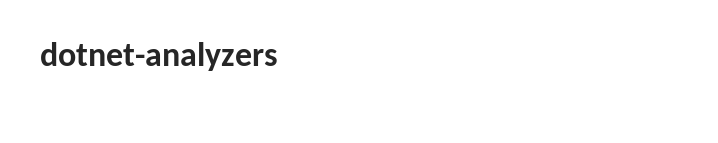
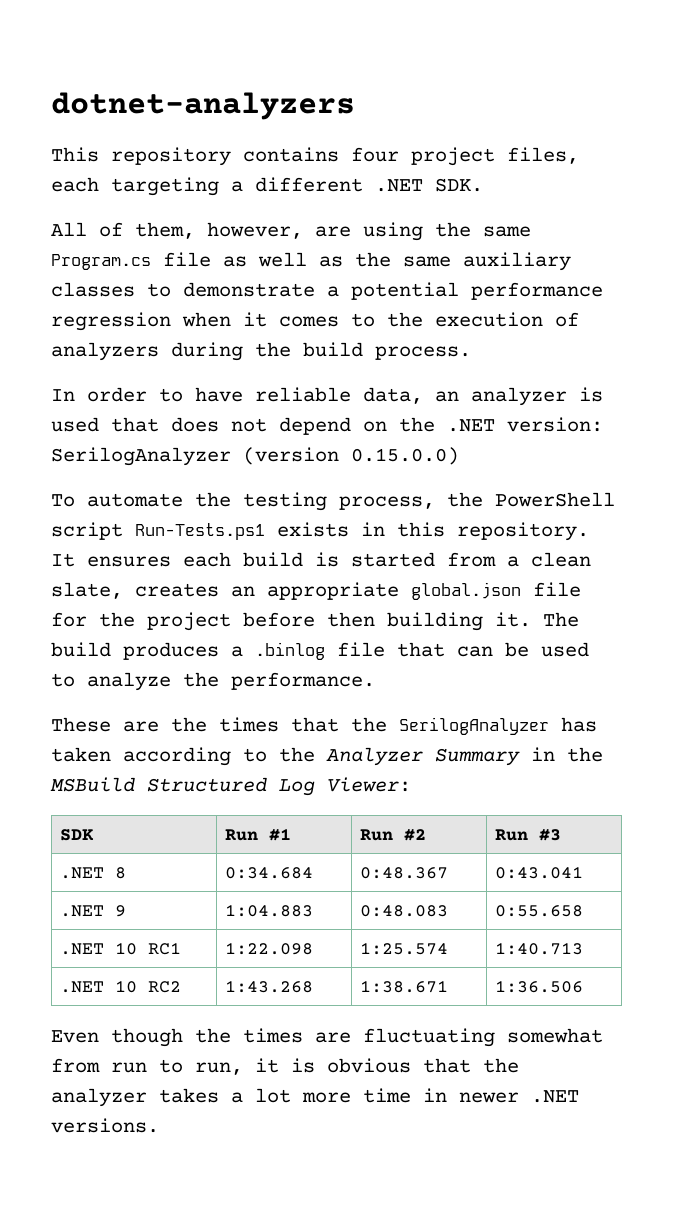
+ This repository contains four project files, each targeting a different .NET SDK.
+ All of them, however, are using the same Program.cs file as well as the same auxiliary classes to demonstrate a potential performance regression when it comes to the execution of analyzers during the build process.
+ In order to have reliable data, an analyzer is used that does not depend on the .NET version: SerilogAnalyzer (version 0.15.0.0)
+ To automate the testing process, the PowerShell script Run-Tests.ps1 exists in this repository. It ensures each build is started from a clean slate, creates an appropriate global.json file for the project before then building it. The build produces a .binlog file that can be used to analyze the performance.
+ These are the times that the SerilogAnalyzer has taken according to the Analyzer Summary in the MSBuild Structured Log Viewer:
+ SDK | Run #1 | Run #2 | Run #3
+ .NET 8 | 0:34.684 | 0:48.367 | 0:43.041
+ .NET 9 | 1:04.883 | 0:48.083 | 0:55.658
+ .NET 10 RC1 | 1:22.098 | 1:25.574 | 1:40.713
+ .NET 10 RC2 | 1:43.268 | 1:38.671 | 1:36.506
+ Even though the times are fluctuating somewhat from run to run, it is obvious that the analyzer takes a lot more time in newer .NET versions.

